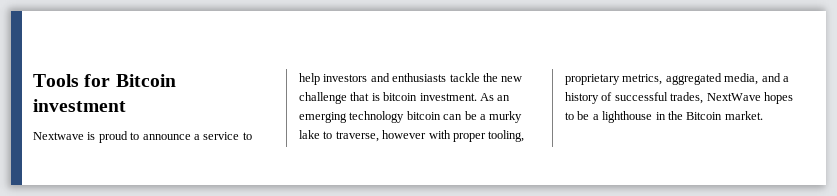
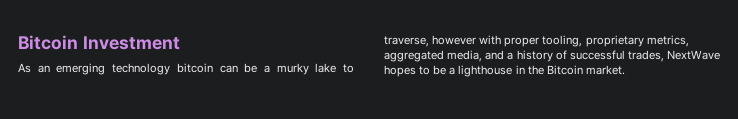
- Tools for Bitcoin investment
- Nextwave is proud to announce a service to help investors and enthusiasts tackle the new challenge that is bitcoin investment. As an emerging technology bitcoin can be a murky lake to traverse, however with proper tooling, proprietary metrics, aggregated media, and a history of successful trades, NextWave hopes to be a lighthouse in the Bitcoin market.
+ Bitcoin Investment
+ As an emerging technology bitcoin can be a murky lake to traverse, however with proper tooling, proprietary metrics, aggregated media, and a history of successful trades, NextWave hopes to be a lighthouse in the Bitcoin market.

